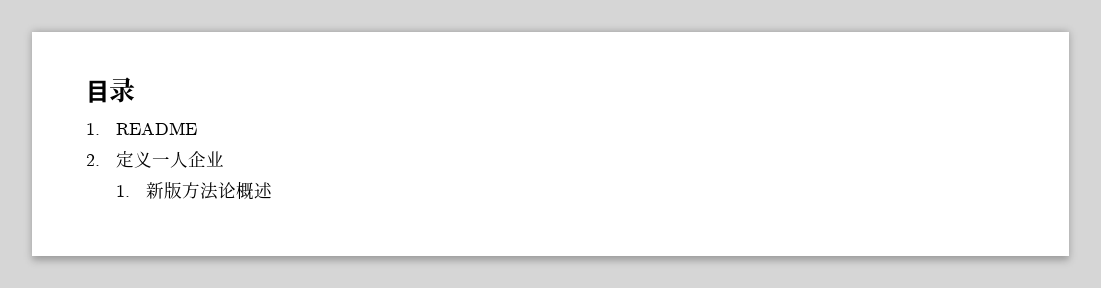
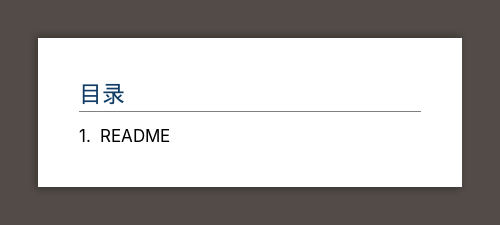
- 2.定义一人企业
- 1.新版方法论概述

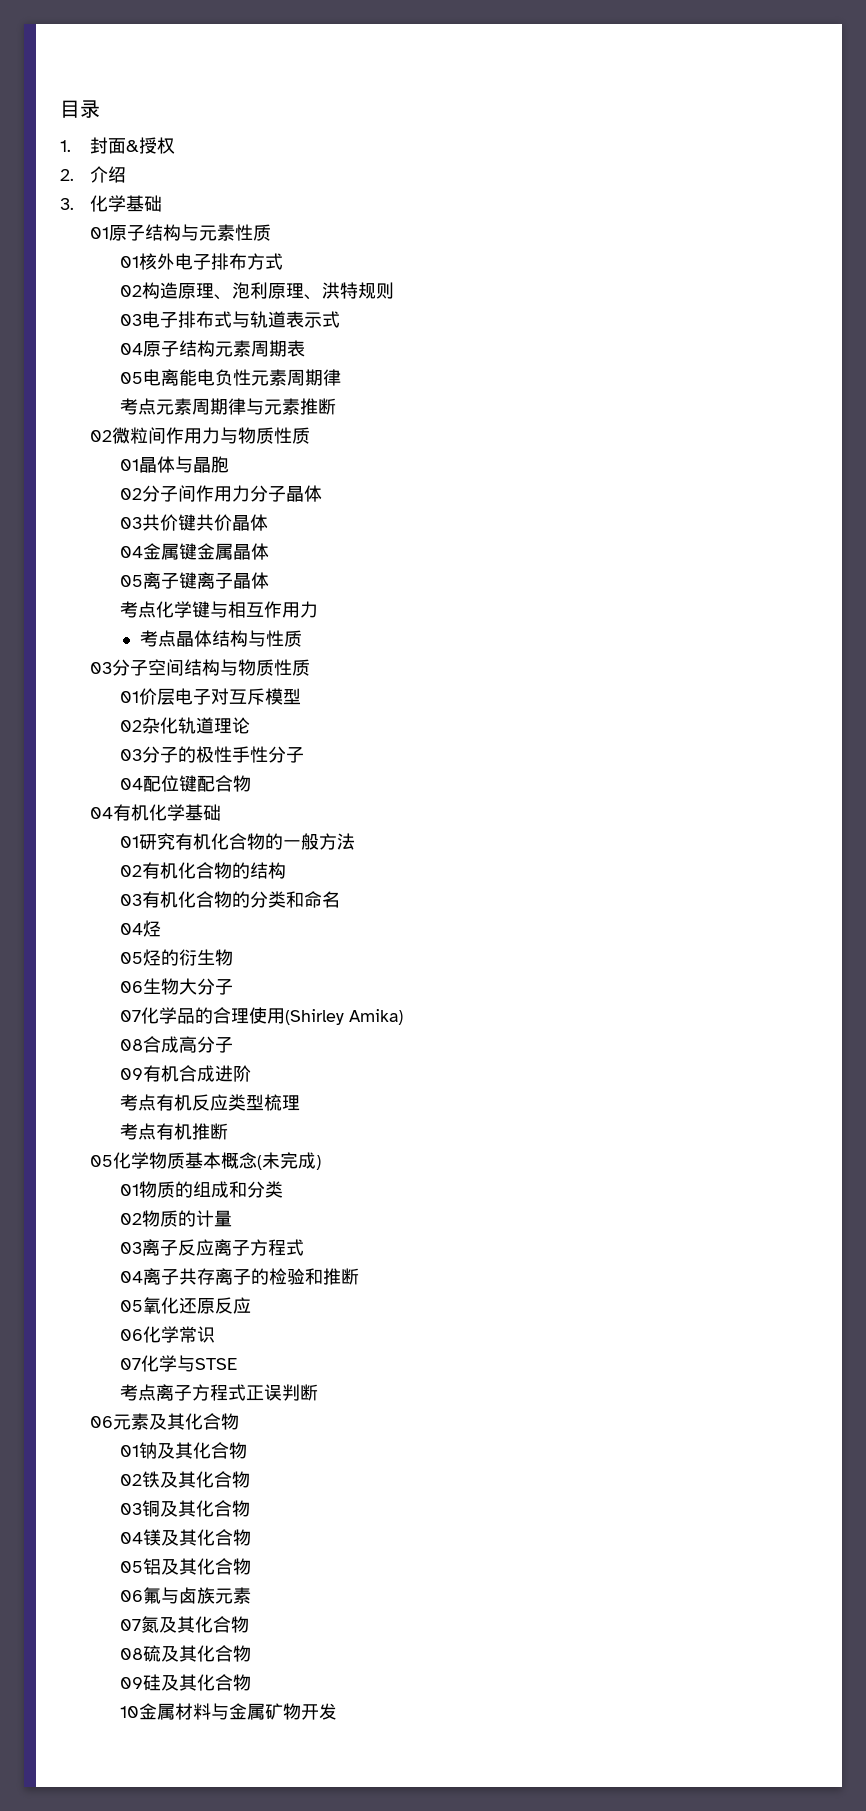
- 1. README
+ 1.封面&授权
+ 2.介绍
+ 3.化学基础
+ 01原子结构与元素性质
+ 01核外电子排布方式
+ 02构造原理、泡利原理、洪特规则
+ 03电子排布式与轨道表示式
+ 04原子结构元素周期表
+ 05电离能电负性元素周期律
+ 考点元素周期律与元素推断
+ 02微粒间作用力与物质性质
+ 01晶体与晶胞
+ 02分子间作用力分子晶体
+ 03共价键共价晶体
+ 04金属键金属晶体
+ 05离子键离子晶体
+ 考点化学键与相互作用力
+ 考点晶体结构与性质
+ 03分子空间结构与物质性质
+ 01价层电子对互斥模型
+ 02杂化轨道理论
+ 03分子的极性手性分子
+ 04配位键配合物
+ 04有机化学基础
+ 01研究有机化合物的一般方法
+ 02有机化合物的结构
+ 03有机化合物的分类和命名
+ 04烃
+ 05烃的衍生物
+ 06生物大分子
+ 07化学品的合理使用(Shirley Amika)
+ 08合成高分子
+ 09有机合成进阶
+ 考点有机反应类型梳理
+ 考点有机推断
+ 05化学物质基本概念(未完成)
+ 01物质的组成和分类
+ 02物质的计量
+ 03离子反应离子方程式
+ 04离子共存离子的检验和推断
+ 05氧化还原反应
+ 06化学常识
+ 07化学与STSE
+ 考点离子方程式正误判断
+ 06元素及其化合物
+ 01钠及其化合物
+ 02铁及其化合物
+ 03铜及其化合物
+ 04镁及其化合物
+ 05铝及其化合物
+ 06氟与卤族元素
+ 07氮及其化合物
+ 08硫及其化合物
+ 09硅及其化合物
+ 10金属材料与金属矿物开发

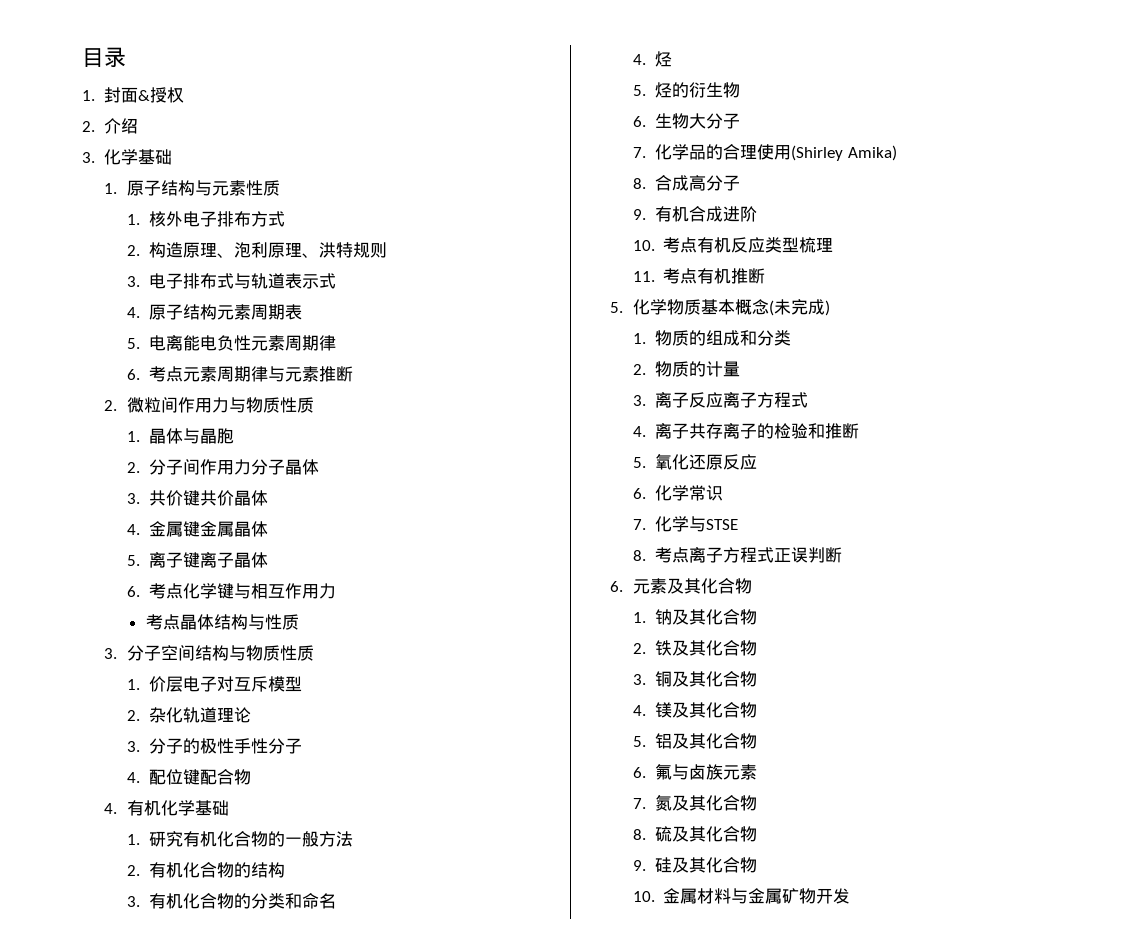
- 01原子结构与元素性质
+ 1.原子结构与元素性质
- 01核外电子排布方式
+ 1.核外电子排布方式
- 02构造原理、泡利原理、洪特规则
+ 2.构造原理、泡利原理、洪特规则
- 03电子排布式与轨道表示式
+ 3.电子排布式与轨道表示式
- 04原子结构元素周期表
+ 4.原子结构元素周期表
- 05电离能电负性元素周期律
+ 5.电离能电负性元素周期律
- 考点元素周期律与元素推断
+ 6.考点元素周期律与元素推断
- 02微粒间作用力与物质性质
+ 2.微粒间作用力与物质性质
- 01晶体与晶胞
+ 1.晶体与晶胞
- 02分子间作用力分子晶体
+ 2.分子间作用力分子晶体
- 03共价键共价晶体
+ 3.共价键共价晶体
- 04金属键金属晶体
+ 4.金属键金属晶体
- 05离子键离子晶体
+ 5.离子键离子晶体
- 考点化学键与相互作用力
+ 6.考点化学键与相互作用力
- 03分子空间结构与物质性质
+ 3.分子空间结构与物质性质
- 01价层电子对互斥模型
+ 1.价层电子对互斥模型
- 02杂化轨道理论
+ 2.杂化轨道理论
- 03分子的极性手性分子
+ 3.分子的极性手性分子
- 04配位键配合物
+ 4.配位键配合物
- 04有机化学基础
+ 4.有机化学基础
- 01研究有机化合物的一般方法
+ 1.研究有机化合物的一般方法
- 02有机化合物的结构
+ 2.有机化合物的结构
- 03有机化合物的分类和命名
+ 3.有机化合物的分类和命名
- 04烃
+ 4.烃
- 05烃的衍生物
+ 5.烃的衍生物
- 06生物大分子
+ 6.生物大分子
- 07化学品的合理使用(Shirley Amika)
+ 7.化学品的合理使用(Shirley Amika)
- 08合成高分子
+ 8.合成高分子
- 09有机合成进阶
+ 9.有机合成进阶
- 考点有机反应类型梳理
+ 10.考点有机反应类型梳理
- 考点有机推断
+ 11.考点有机推断
- 05化学物质基本概念(未完成)
+ 5.化学物质基本概念(未完成)
- 01物质的组成和分类
+ 1.物质的组成和分类
- 02物质的计量
+ 2.物质的计量
- 03离子反应离子方程式
+ 3.离子反应离子方程式
- 04离子共存离子的检验和推断
+ 4.离子共存离子的检验和推断
- 05氧化还原反应
+ 5.氧化还原反应
- 06化学常识
+ 6.化学常识
- 07化学与STSE
+ 7.化学与STSE
- 考点离子方程式正误判断
+ 8.考点离子方程式正误判断
- 06元素及其化合物
+ 6.元素及其化合物
- 01钠及其化合物
+ 1.钠及其化合物
- 02铁及其化合物
+ 2.铁及其化合物
- 03铜及其化合物
+ 3.铜及其化合物
- 04镁及其化合物
+ 4.镁及其化合物
- 05铝及其化合物
+ 5.铝及其化合物
- 06氟与卤族元素
+ 6.氟与卤族元素
- 07氮及其化合物
+ 7.氮及其化合物
- 08硫及其化合物
+ 8.硫及其化合物
- 09硅及其化合物
+ 9.硅及其化合物
- 10金属材料与金属矿物开发
+ 10.金属材料与金属矿物开发

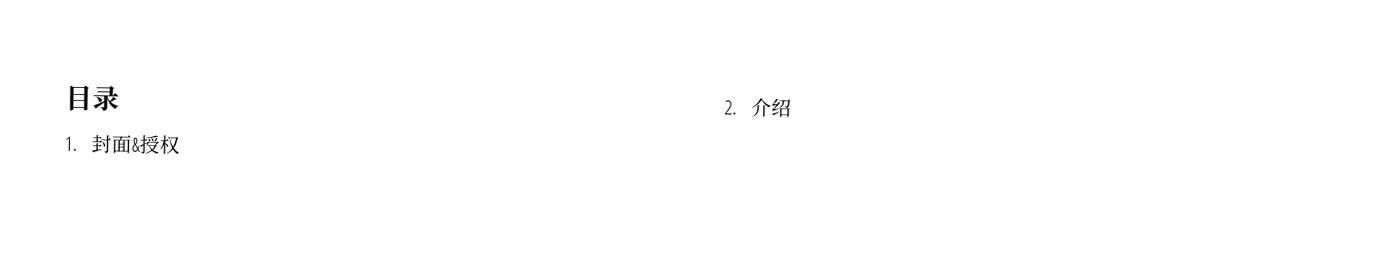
- 3.化学基础
- 1.原子结构与元素性质
- 1.核外电子排布方式
- 2.构造原理、泡利原理、洪特规则
- 3.电子排布式与轨道表示式
- 4.原子结构元素周期表
- 5.电离能电负性元素周期律
- 6.考点元素周期律与元素推断
- 2.微粒间作用力与物质性质
- 1.晶体与晶胞
- 2.分子间作用力分子晶体
- 3.共价键共价晶体
- 4.金属键金属晶体
- 5.离子键离子晶体
- 6.考点化学键与相互作用力
- 考点晶体结构与性质
- 3.分子空间结构与物质性质
- 1.价层电子对互斥模型
- 2.杂化轨道理论
- 3.分子的极性手性分子
- 4.配位键配合物
- 4.有机化学基础
- 1.研究有机化合物的一般方法
- 2.有机化合物的结构
- 3.有机化合物的分类和命名
- 4.烃
- 5.烃的衍生物
- 6.生物大分子
- 7.化学品的合理使用(Shirley Amika)
- 8.合成高分子
- 9.有机合成进阶
- 10.考点有机反应类型梳理
- 11.考点有机推断
- 5.化学物质基本概念(未完成)
- 1.物质的组成和分类
- 2.物质的计量
- 3.离子反应离子方程式
- 4.离子共存离子的检验和推断
- 5.氧化还原反应
- 6.化学常识
- 7.化学与STSE
- 8.考点离子方程式正误判断
- 6.元素及其化合物
- 1.钠及其化合物
- 2.铁及其化合物
- 3.铜及其化合物
- 4.镁及其化合物
- 5.铝及其化合物
- 6.氟与卤族元素
- 7.氮及其化合物
- 8.硫及其化合物
- 9.硅及其化合物
- 10.金属材料与金属矿物开发

